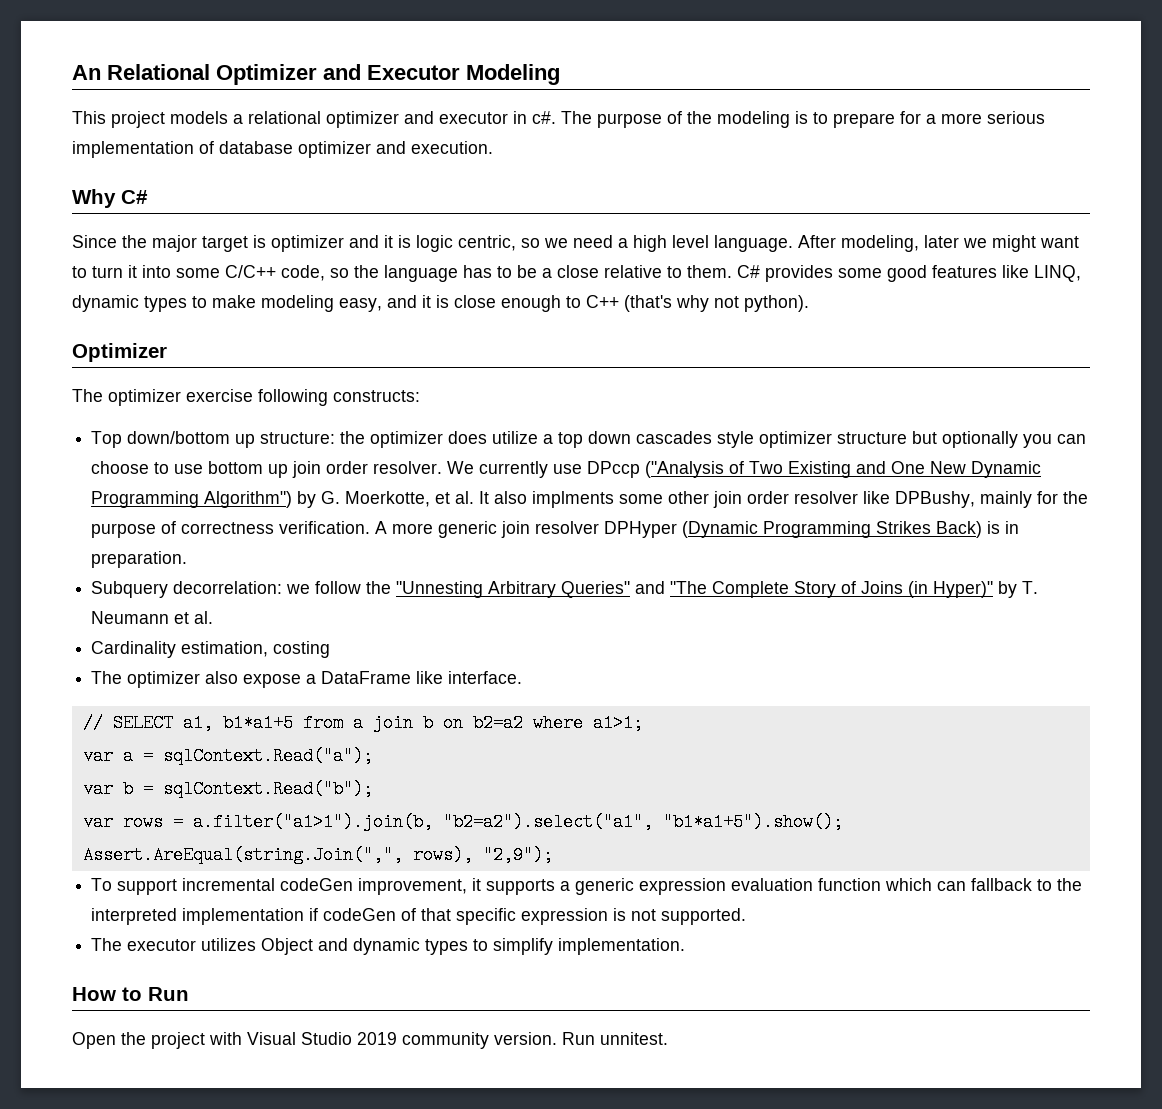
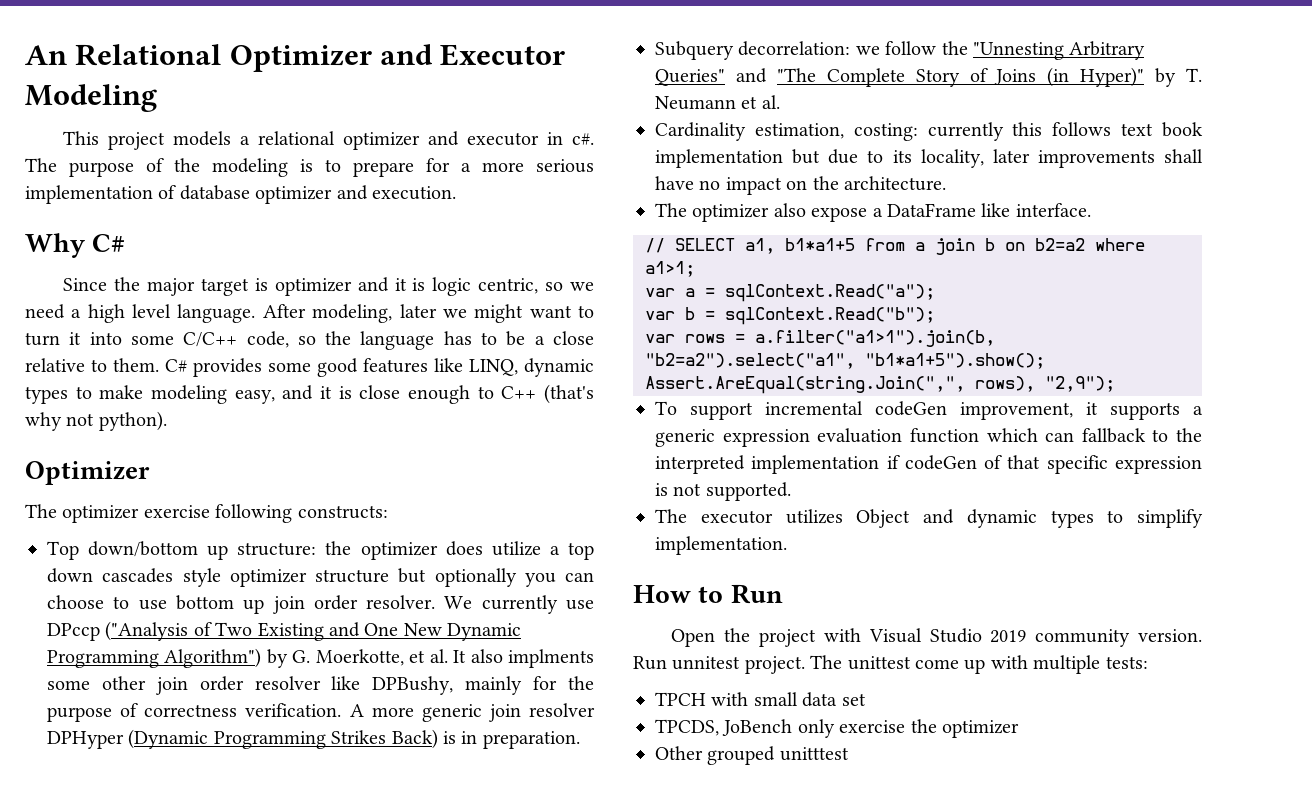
- Cardinality estimation, costing
+ Cardinality estimation, costing: currently this follows text book implementation but due to its locality, later improvements shall have no impact on the architecture.
- Run unnitest.
+ Run unnitest project. The unittest come up with multiple tests:
+ TPCH with small data set
+ TPCDS, JoBench only exercise the optimizer
+ Other grouped unitttest

